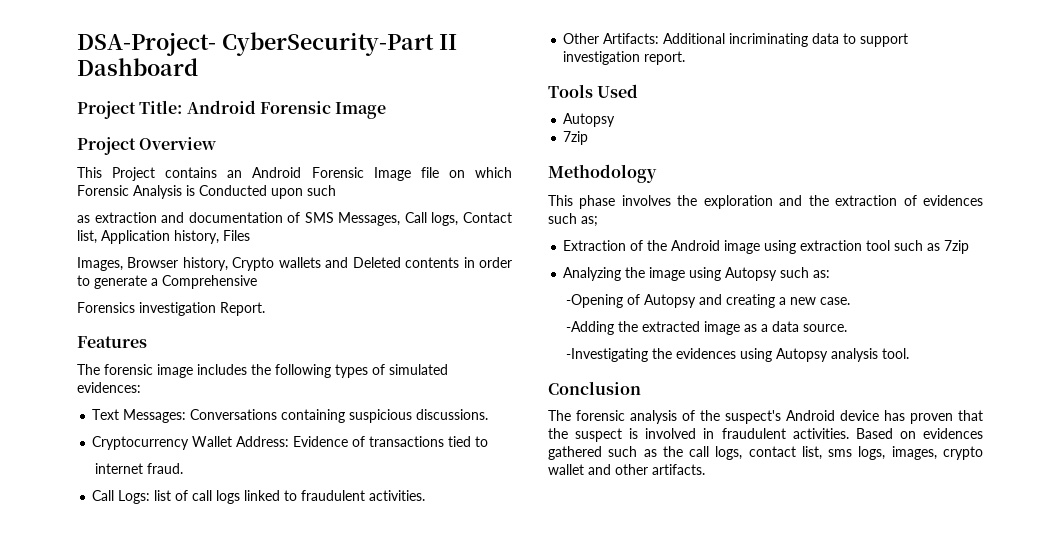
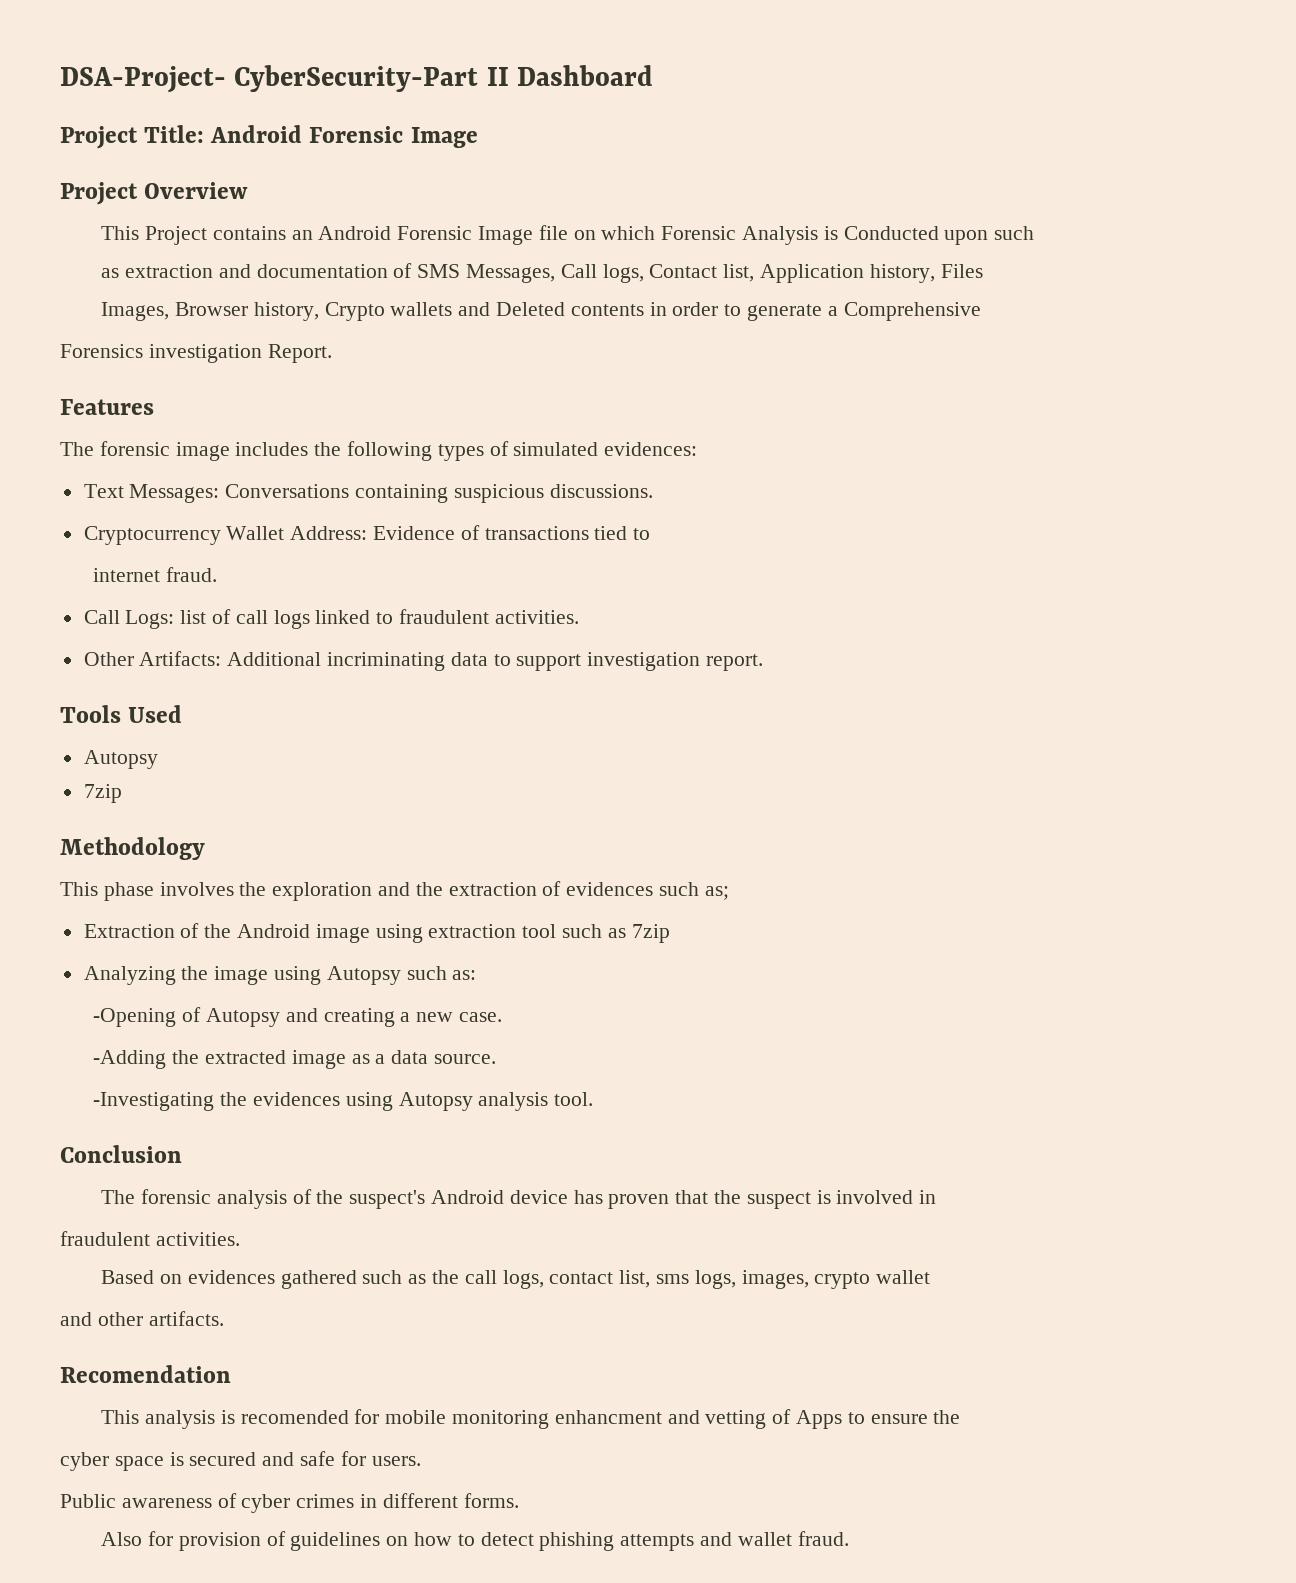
- The forensic analysis of the suspect's Android device has proven that the suspect is involved in fraudulent activities. Based on evidences gathered such as the call logs, contact list, sms logs, images, crypto wallet and other artifacts.
+ The forensic analysis of the suspect's Android device has proven that the suspect is involved in
+ fraudulent activities.
+ Based on evidences gathered such as the call logs, contact list, sms logs, images, crypto wallet
+ and other artifacts.
+ Recomendation
+ This analysis is recomended for mobile monitoring enhancment and vetting of Apps to ensure the
+ cyber space is secured and safe for users.
+ Public awareness of cyber crimes in different forms.
+ Also for provision of guidelines on how to detect phishing attempts and wallet fraud.

